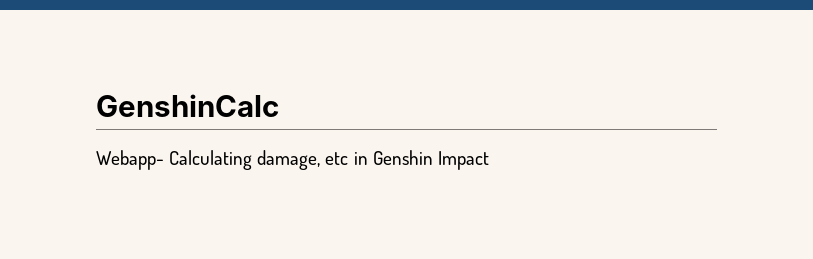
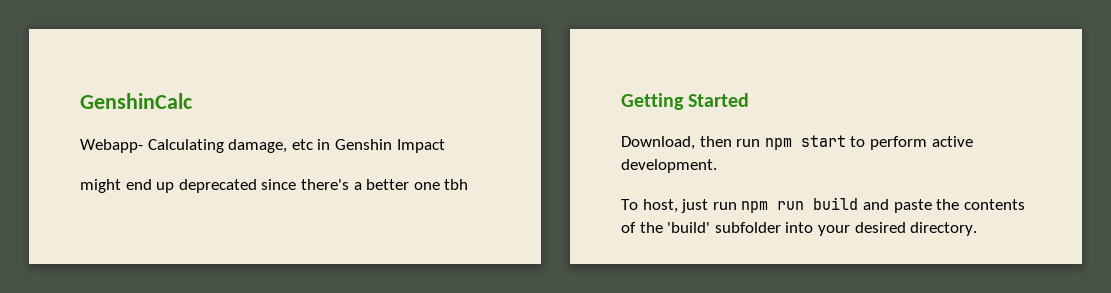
+ might end up deprecated since there's a better one tbh
+ Getting Started
+ Download, then run npm start to perform active development.
+ To host, just run npm run build and paste the contents of the 'build' subfolder into your desired directory.

